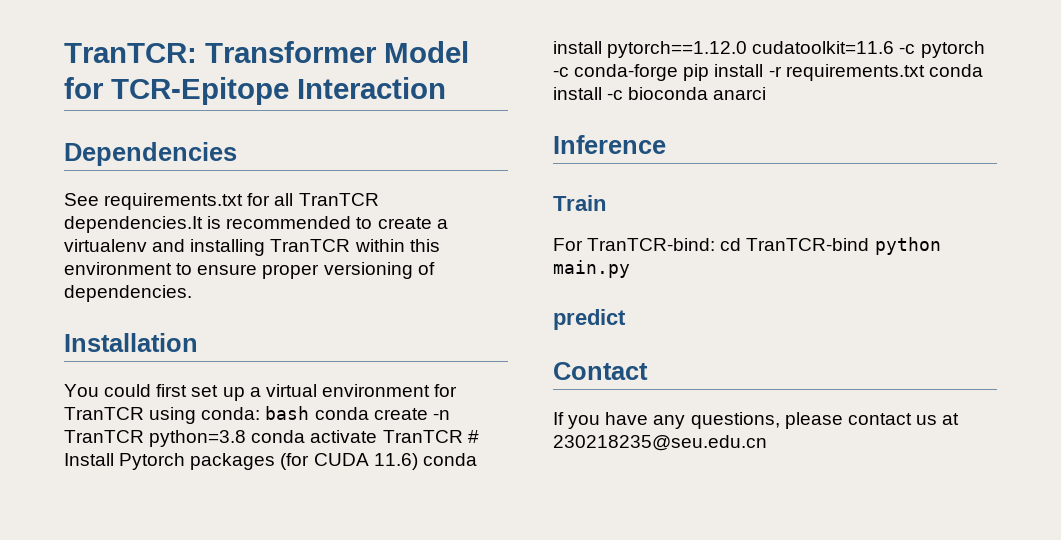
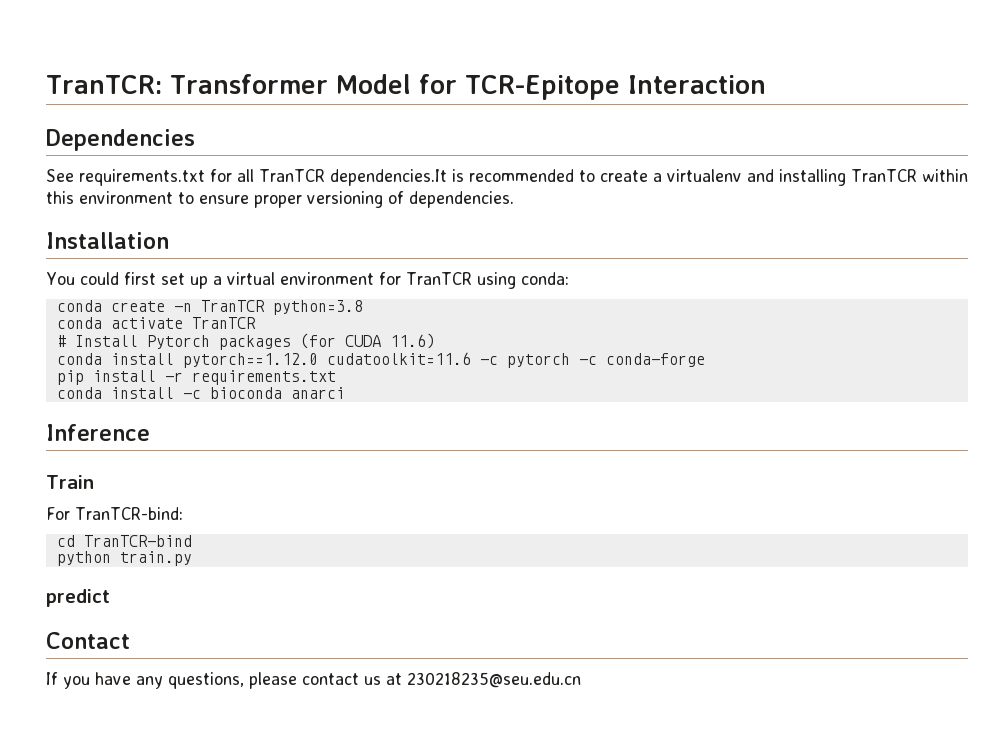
- You could first set up a virtual environment for TranTCR using conda: bash conda create -n TranTCR python=3.8 conda activate TranTCR # Install Pytorch packages (for CUDA 11.6) conda install pytorch==1.12.0 cudatoolkit=11.6 -c pytorch -c conda-forge pip install -r requirements.txt conda install -c bioconda anarci
+ You could first set up a virtual environment for TranTCR using conda:
+ conda create -n TranTCR python=3.8
+ conda activate TranTCR
+ # Install Pytorch packages (for CUDA 11.6)
+ conda install pytorch==1.12.0 cudatoolkit=11.6 -c pytorch -c conda-forge
+ pip install -r requirements.txt
+ conda install -c bioconda anarci
- For TranTCR-bind: cd TranTCR-bind python main.py
+ For TranTCR-bind:
+ cd TranTCR-bind
+ python train.py

